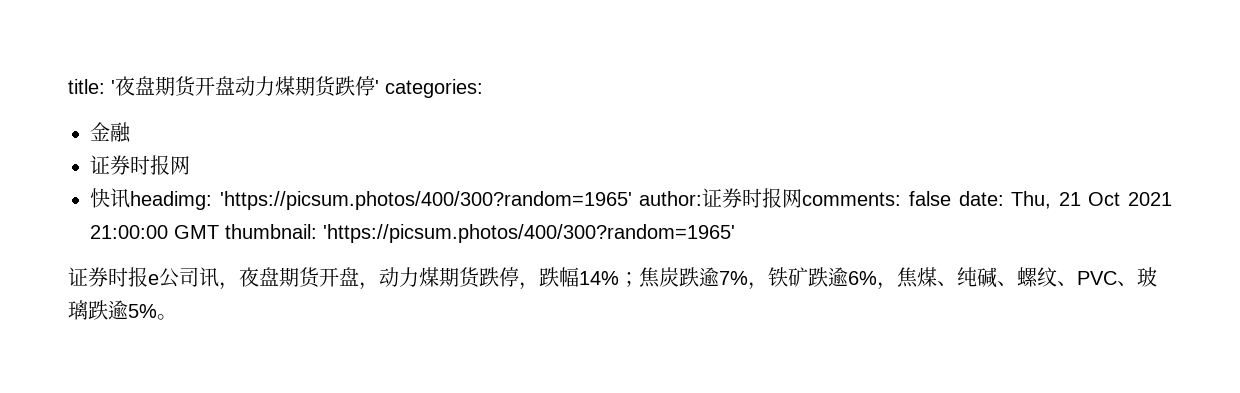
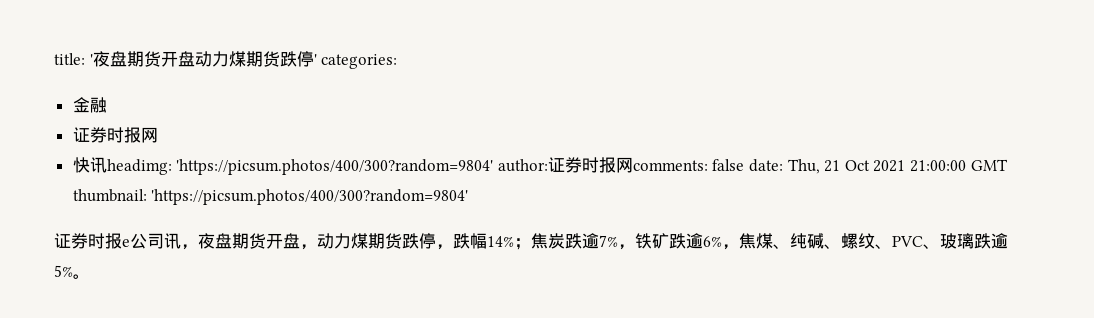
- 快讯headimg: 'https://picsum.photos/400/300?random=1965' author:证券时报网comments: false date: Thu, 21 Oct 2021 21:00:00 GMT thumbnail: 'https://picsum.photos/400/300?random=1965'
+ 快讯headimg: 'https://picsum.photos/400/300?random=9804' author:证券时报网comments: false date: Thu, 21 Oct 2021 21:00:00 GMT thumbnail: 'https://picsum.photos/400/300?random=9804'

